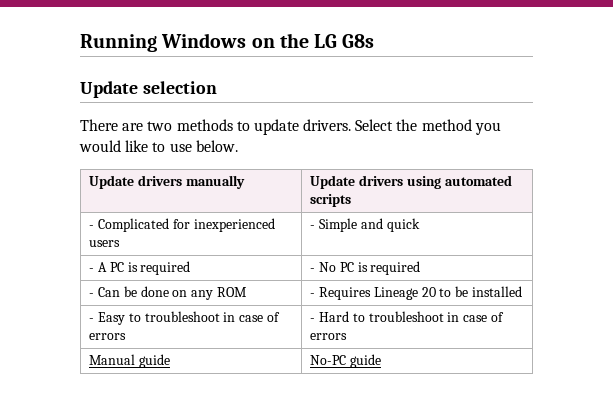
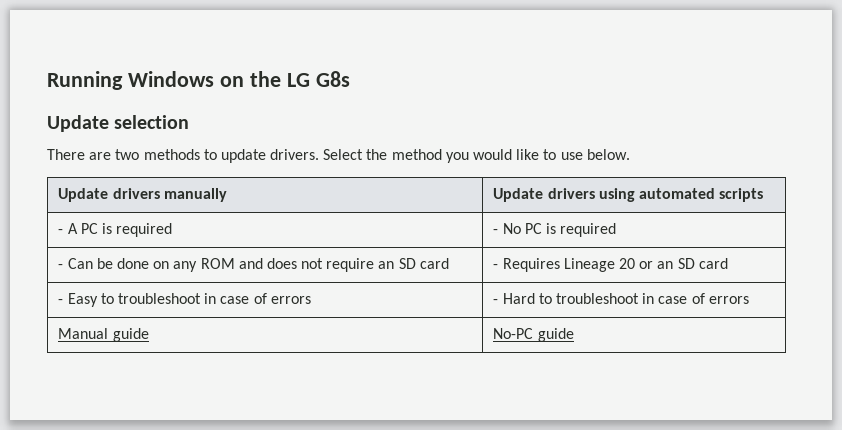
- - Complicated for inexperienced users | - Simple and quick
- - Can be done on any ROM | - Requires Lineage 20 to be installed
+ - Can be done on any ROM and does not require an SD card | - Requires Lineage 20 or an SD card

